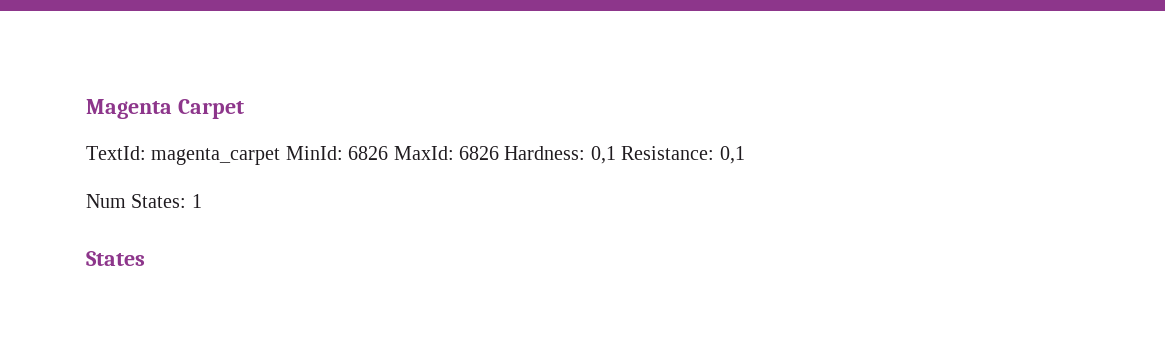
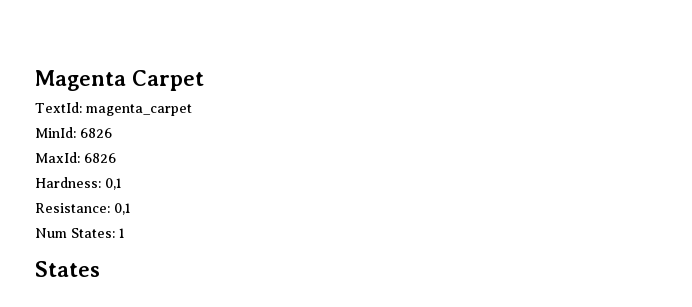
- TextId: magenta_carpet MinId: 6826 MaxId: 6826 Hardness: 0,1 Resistance: 0,1
+ TextId: magenta_carpet
+ MinId: 6826
+ MaxId: 6826
+ Hardness: 0,1
+ Resistance: 0,1

